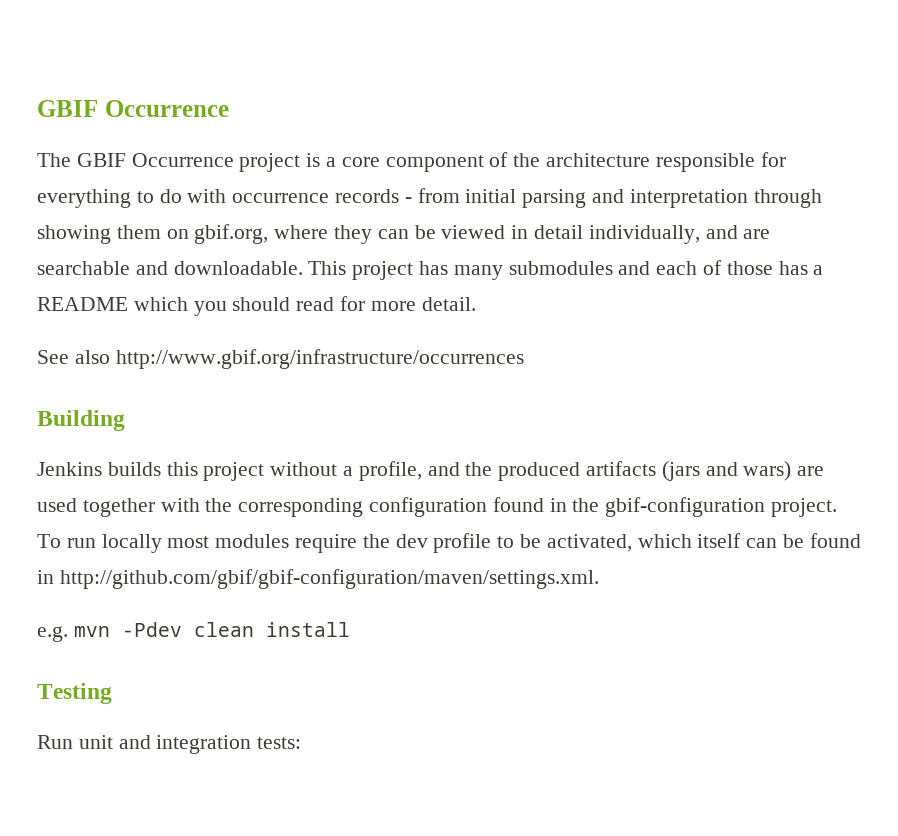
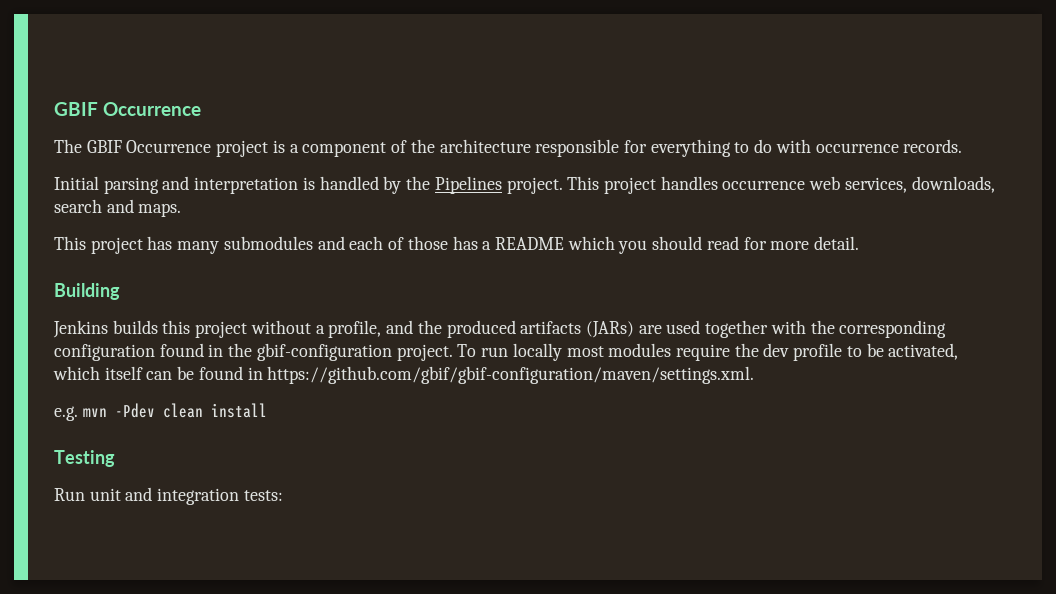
- The GBIF Occurrence project is a core component of the architecture responsible for everything to do with occurrence records - from initial parsing and interpretation through showing them on gbif.org, where they can be viewed in detail individually, and are searchable and downloadable. This project has many submodules and each of those has a README which you should read for more detail.
+ The GBIF Occurrence project is a component of the architecture responsible for everything to do with occurrence records.
+ Initial parsing and interpretation is handled by the Pipelines project. This project handles occurrence web services, downloads, search and maps.
+ This project has many submodules and each of those has a README which you should read for more detail.
- See also http://www.gbif.org/infrastructure/occurrences
- Jenkins builds this project without a profile, and the produced artifacts (jars and wars) are used together with the corresponding configuration found in the gbif-configuration project.
+ Jenkins builds this project without a profile, and the produced artifacts (JARs) are used together with the corresponding configuration found in the gbif-configuration project.
- To run locally most modules require the dev profile to be activated, which itself can be found in http://github.com/gbif/gbif-configuration/maven/settings.xml.
+ To run locally most modules require the dev profile to be activated, which itself can be found in https://github.com/gbif/gbif-configuration/maven/settings.xml.

